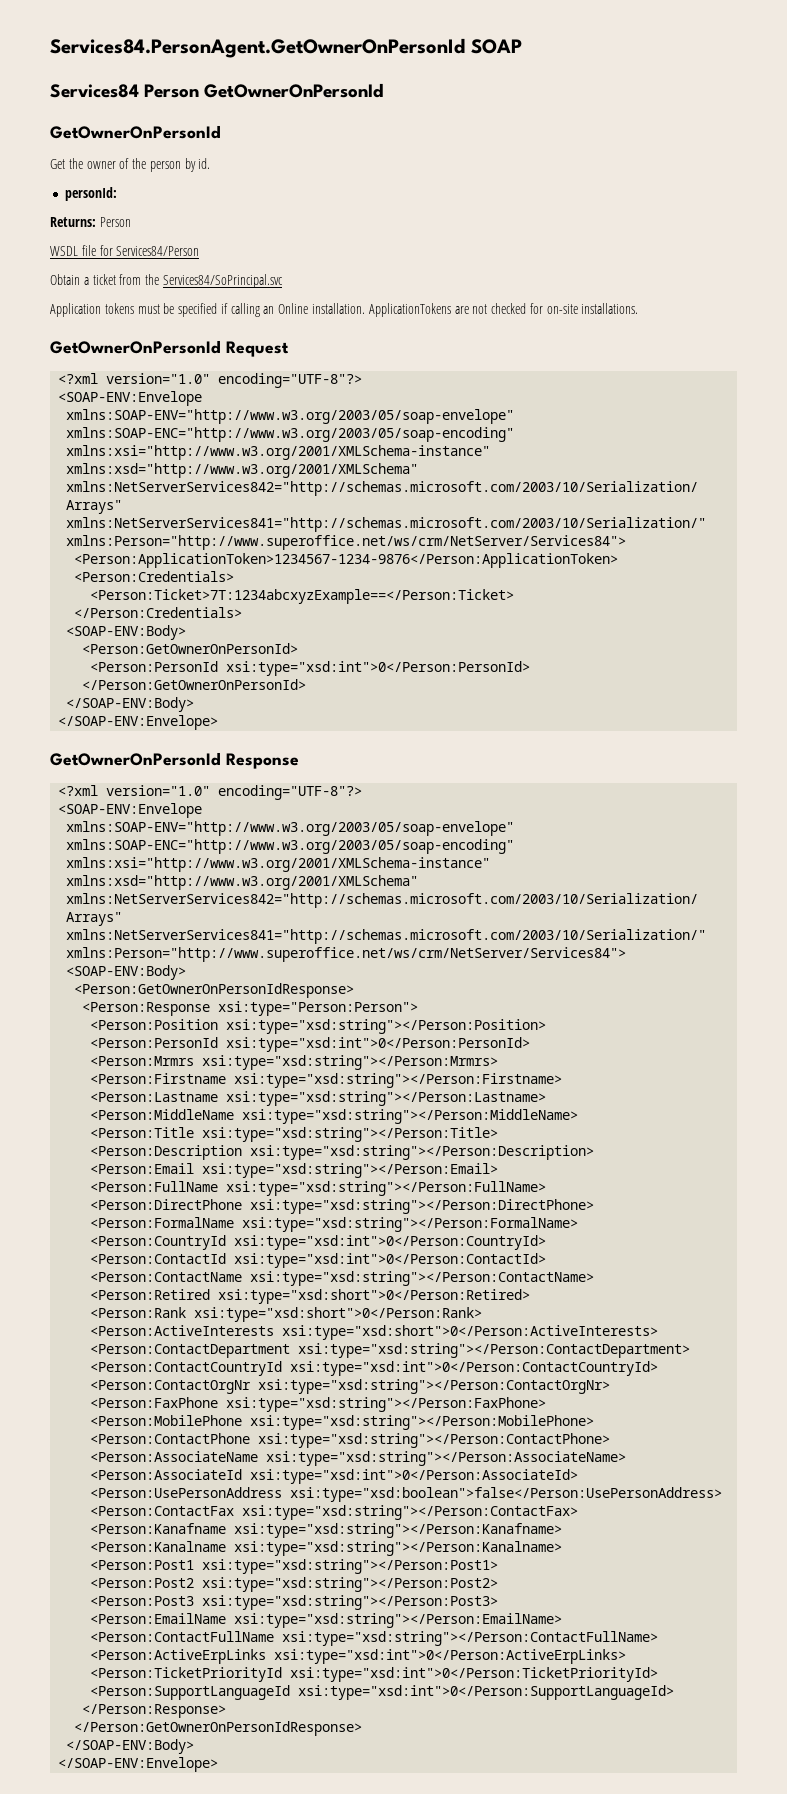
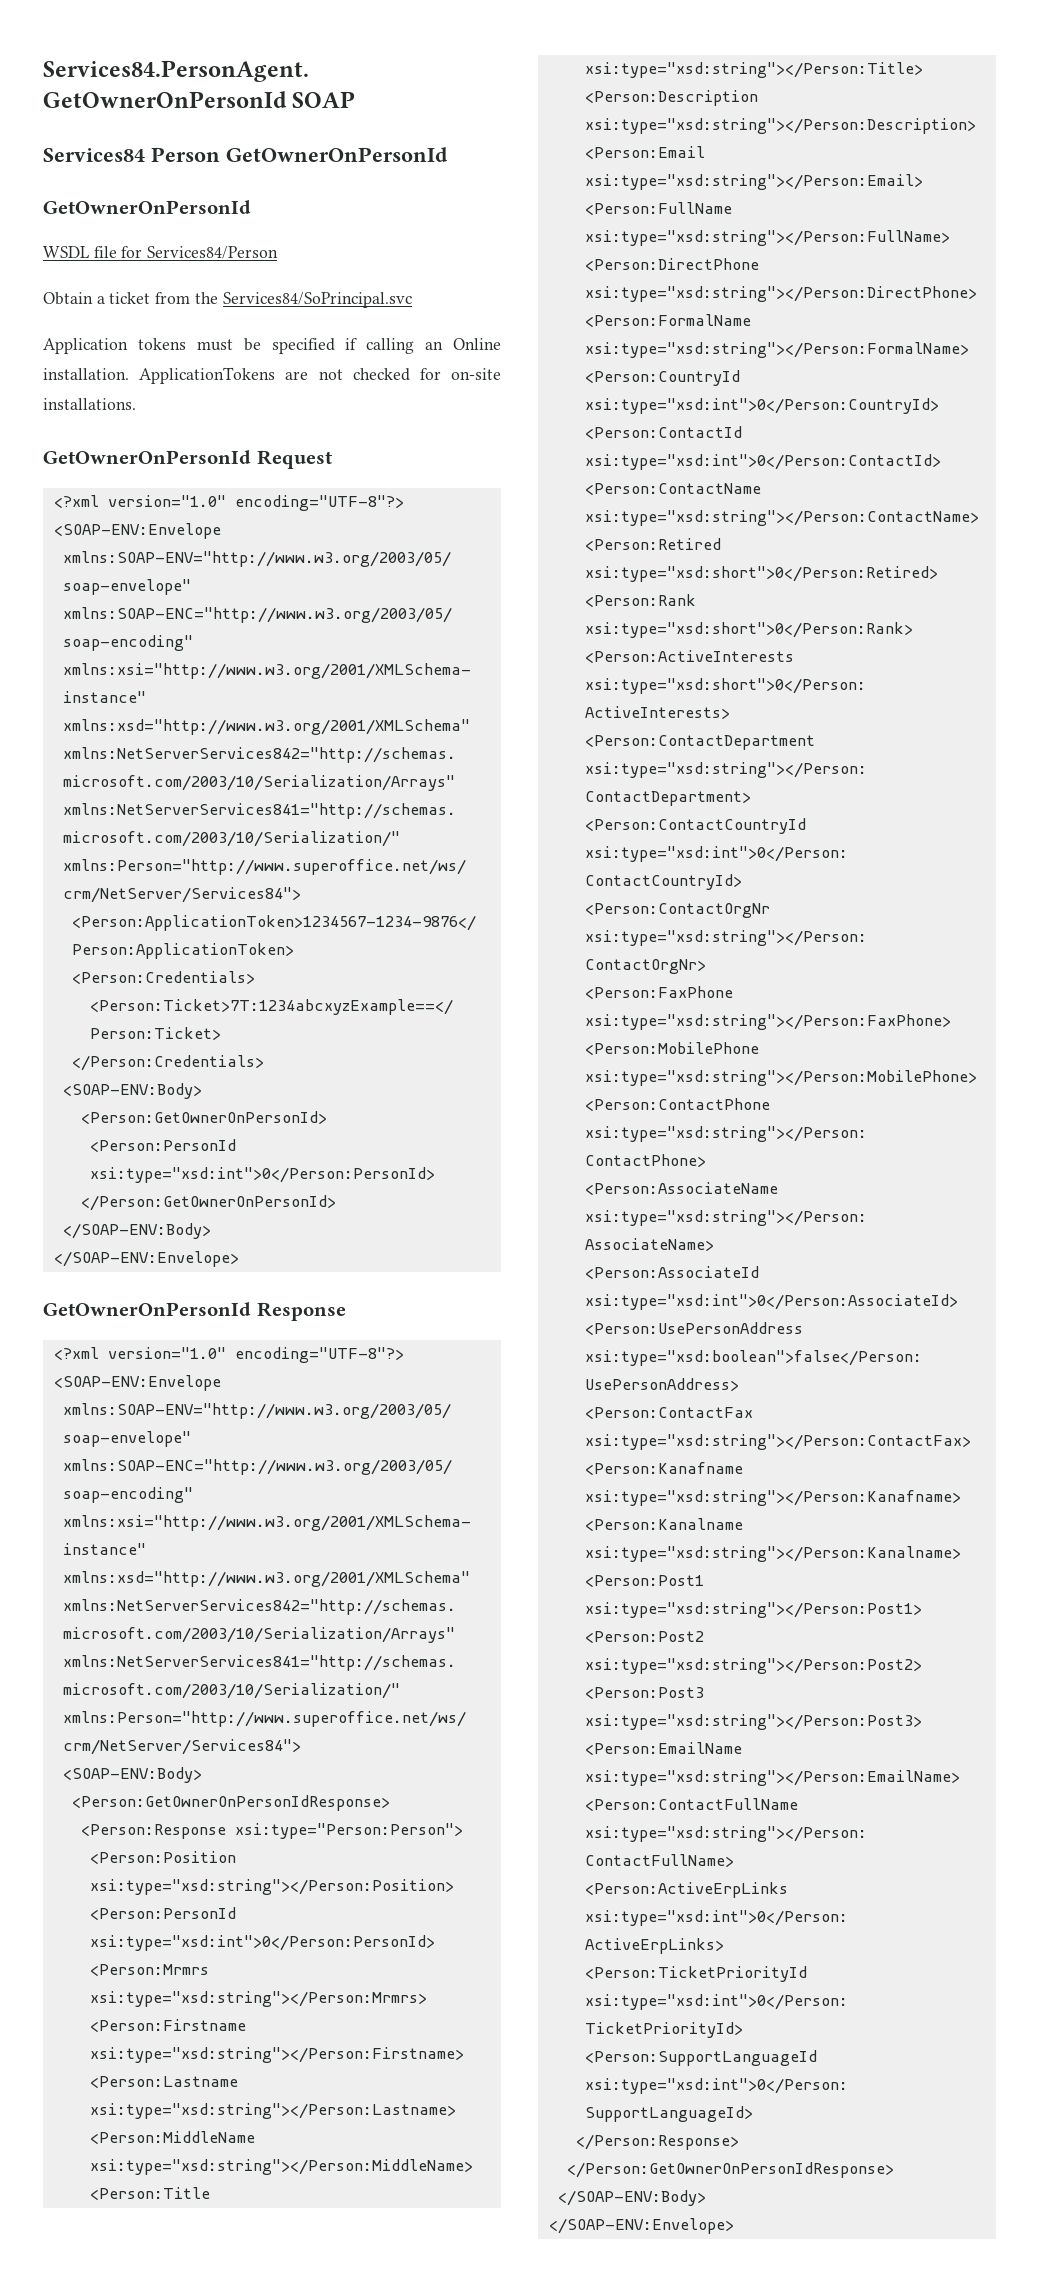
- Get the owner of the person by id.
- personId:
- Returns: Person

